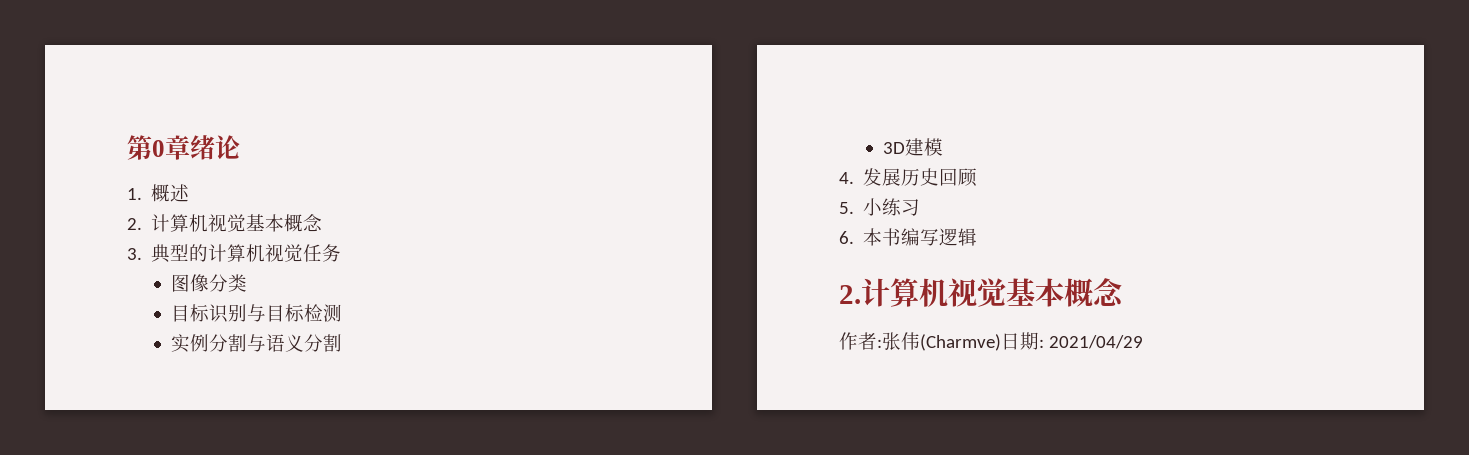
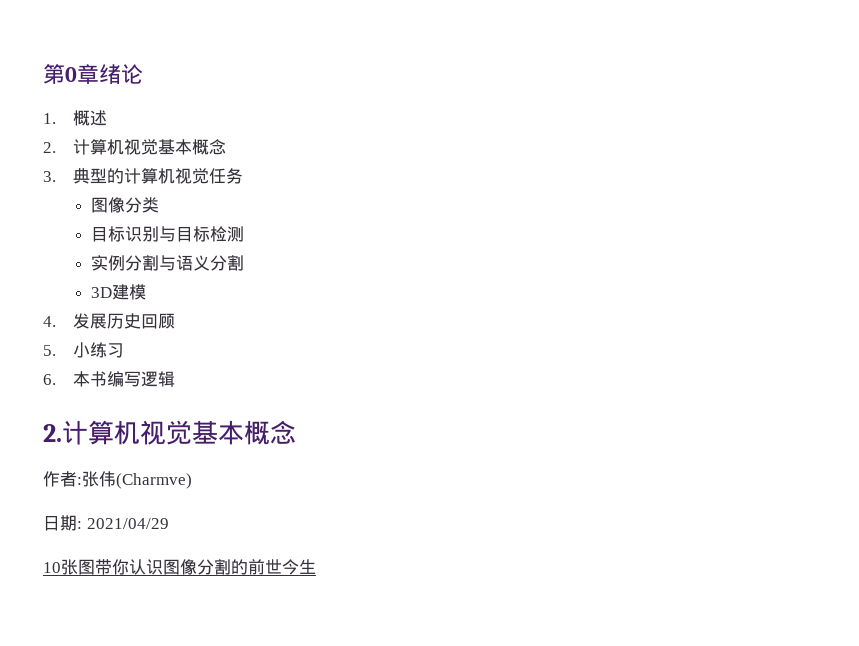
- 作者:张伟(Charmve)日期: 2021/04/29
+ 作者:张伟(Charmve)
+ 日期: 2021/04/29
+ 10张图带你认识图像分割的前世今生

